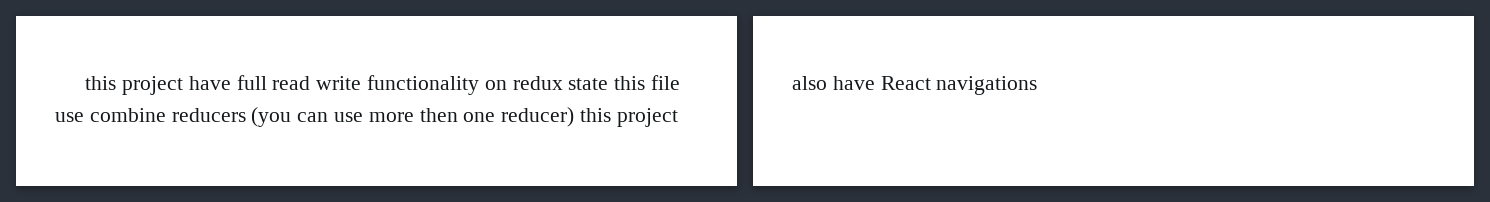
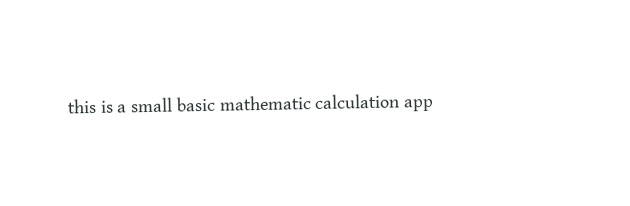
- this project have full read write functionality on redux state this file use combine reducers (you can use more then one reducer) this project also have React navigations
+ this is a small basic mathematic calculation app

